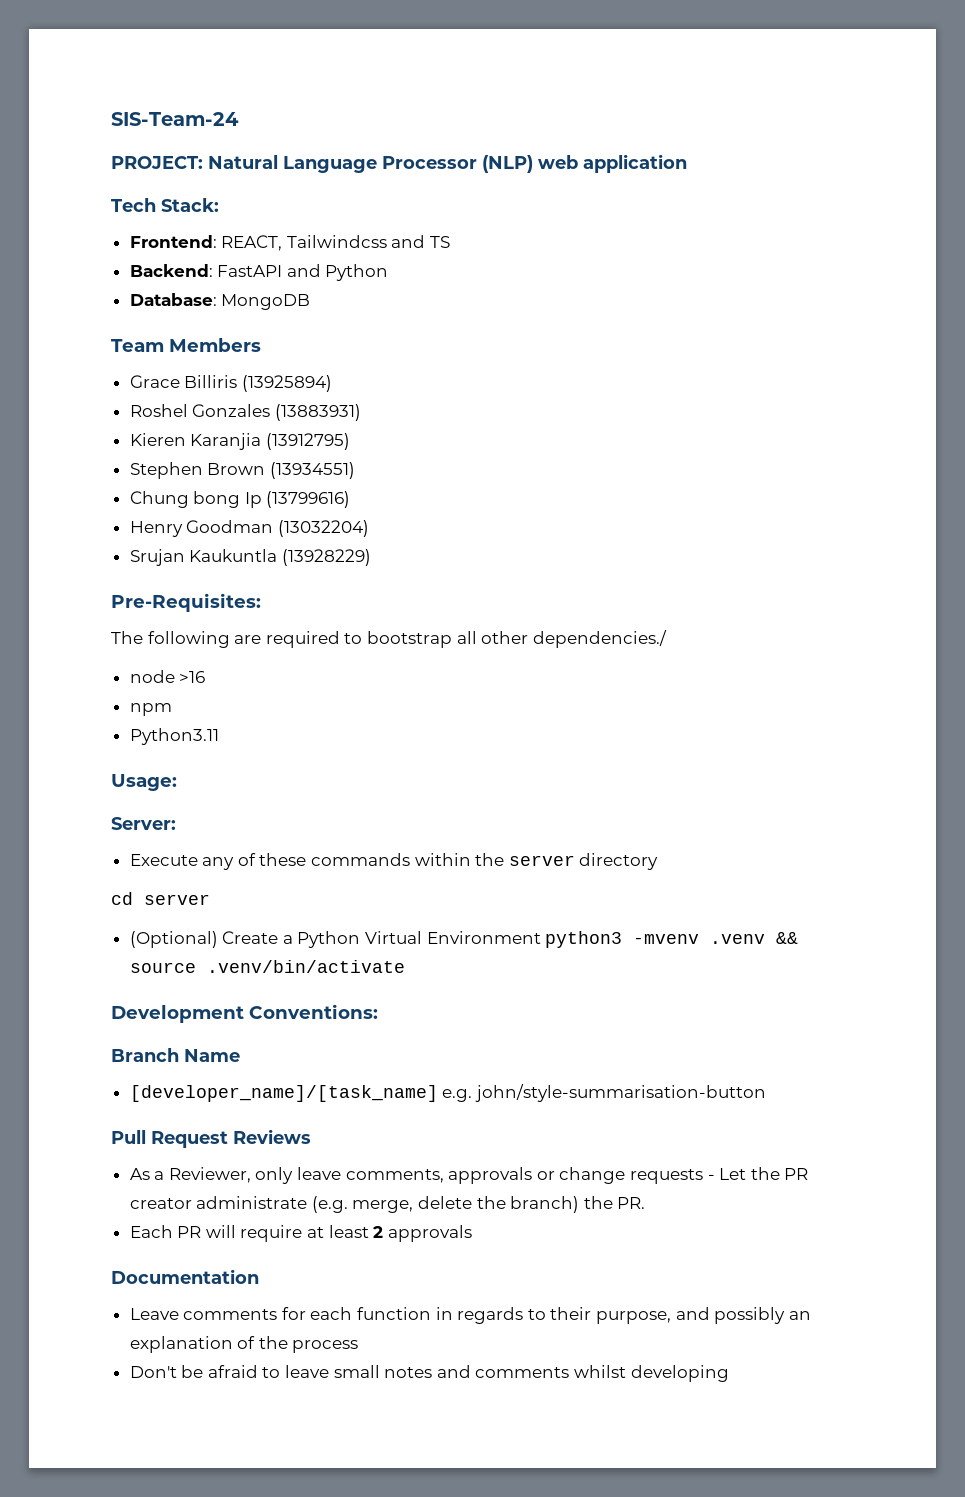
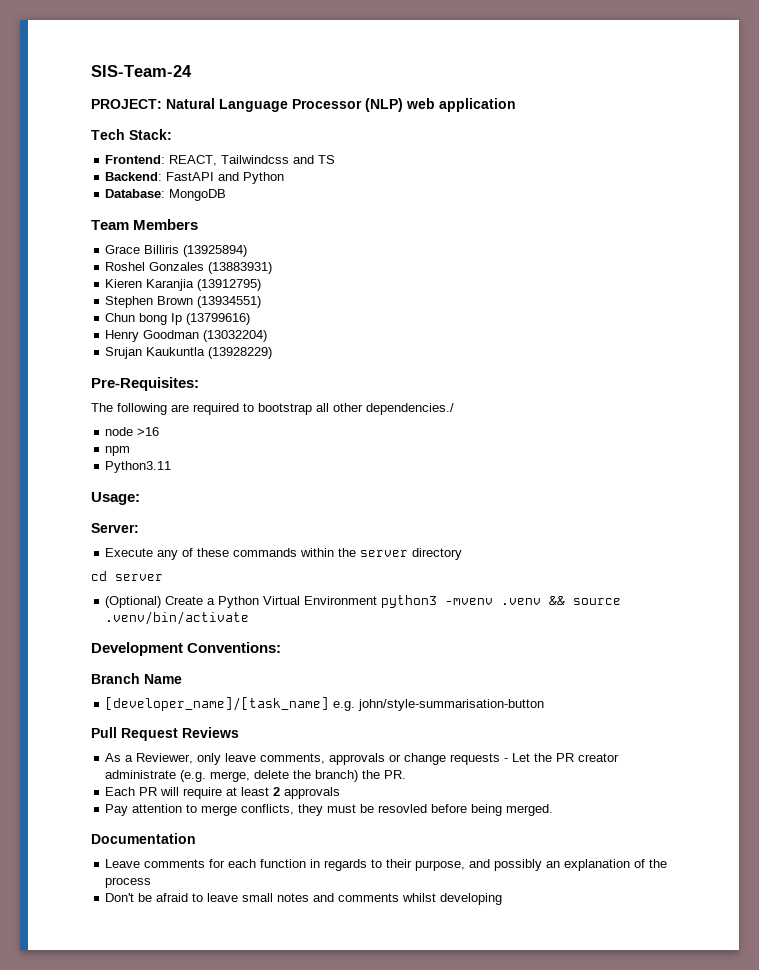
- Chung bong Ip (13799616)
+ Chun bong Ip (13799616)
+ Pay attention to merge conflicts, they must be resovled before being merged.

